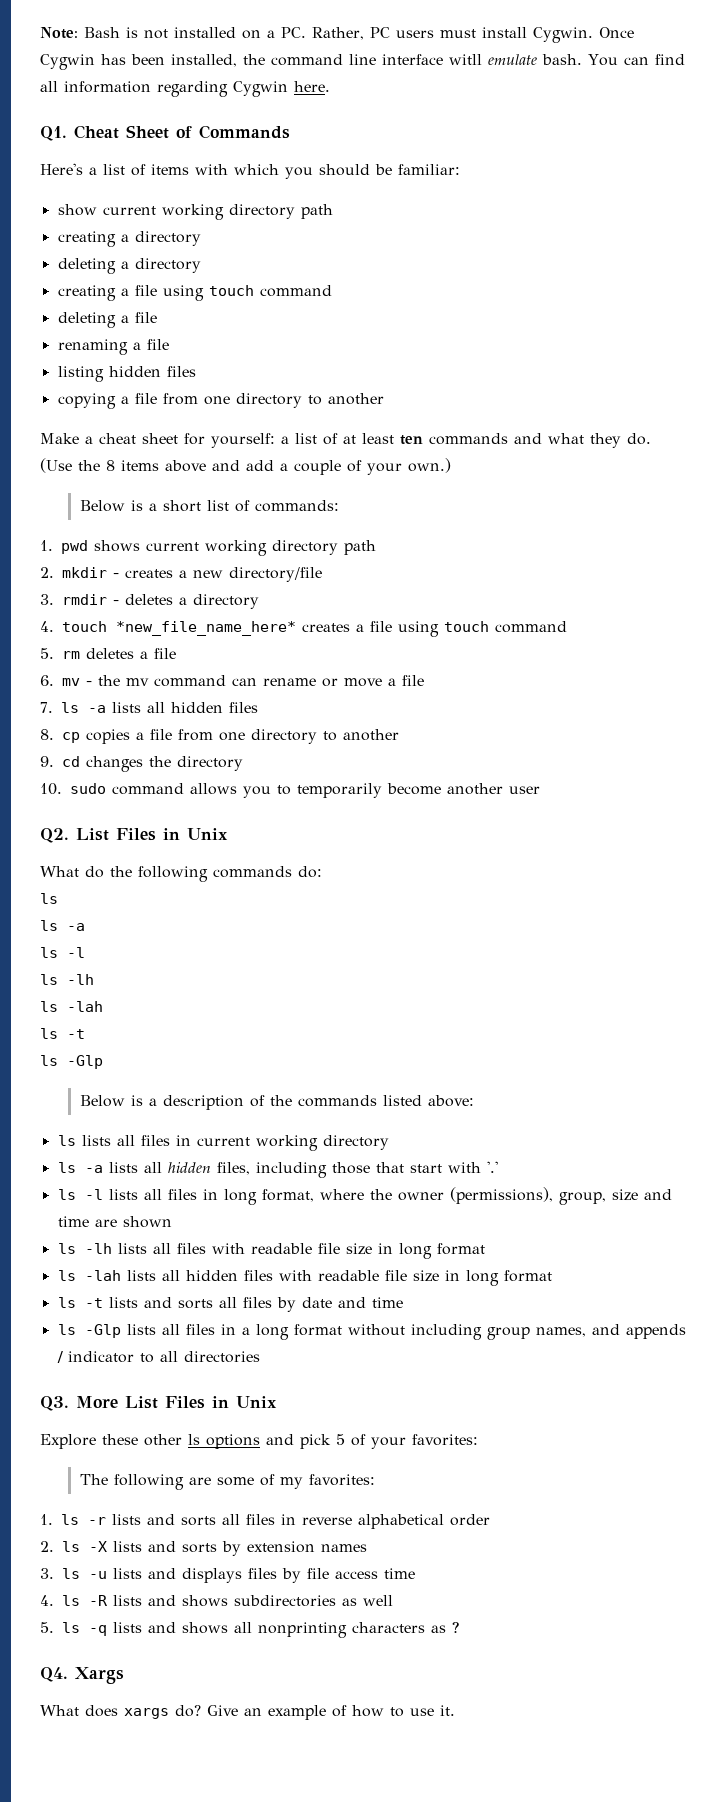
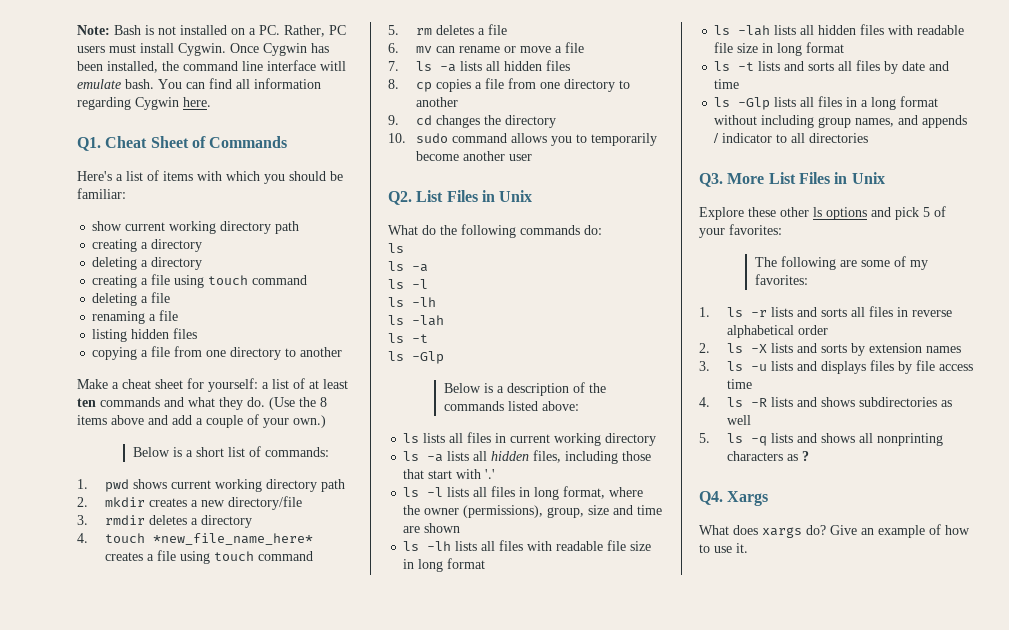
- 2. mkdir - creates a new directory/file
+ 2. mkdir creates a new directory/file
- 3. rmdir - deletes a directory
+ 3. rmdir deletes a directory
- 6. mv - the mv command can rename or move a file
+ 6. mv can rename or move a file

